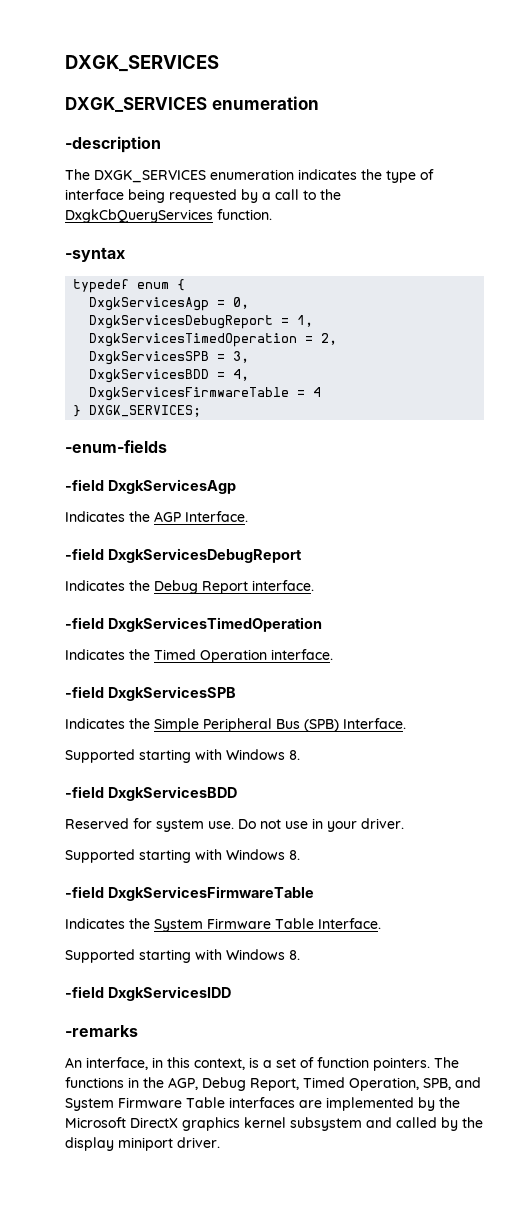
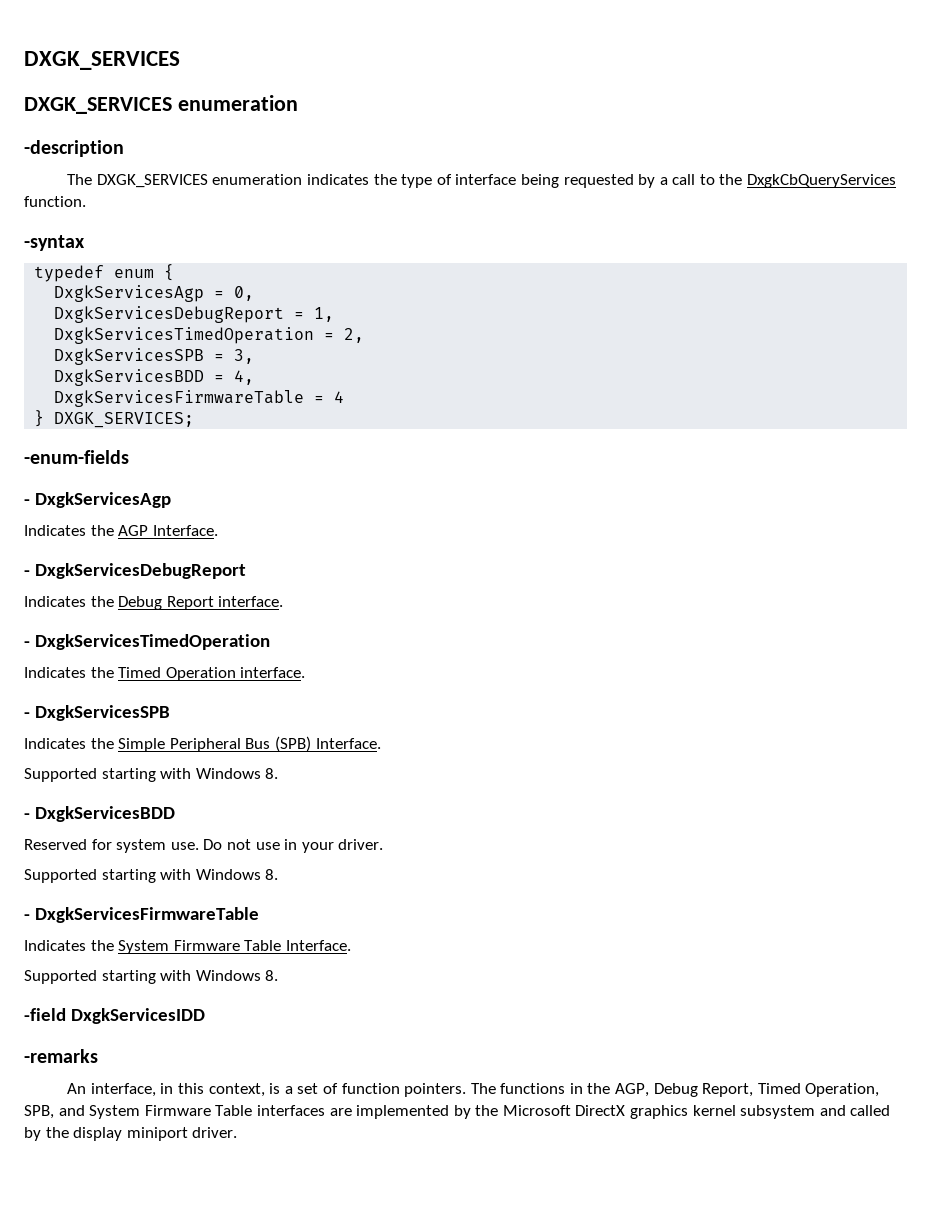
- -field DxgkServicesAgp
+ - DxgkServicesAgp
- -field DxgkServicesDebugReport
+ - DxgkServicesDebugReport
- -field DxgkServicesTimedOperation
+ - DxgkServicesTimedOperation
- -field DxgkServicesSPB
+ - DxgkServicesSPB
- -field DxgkServicesBDD
+ - DxgkServicesBDD
- -field DxgkServicesFirmwareTable
+ - DxgkServicesFirmwareTable

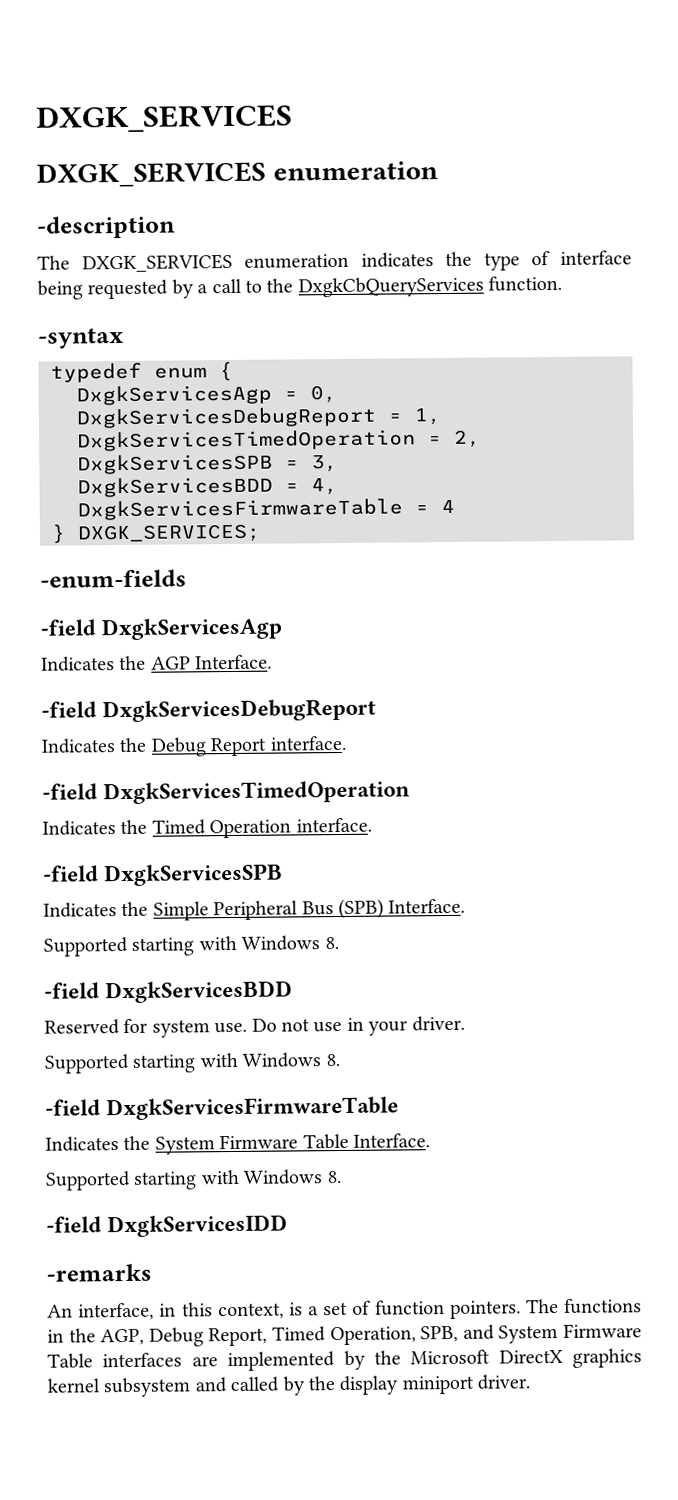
- - DxgkServicesAgp
+ -field DxgkServicesAgp
- - DxgkServicesDebugReport
+ -field DxgkServicesDebugReport
- - DxgkServicesTimedOperation
+ -field DxgkServicesTimedOperation
- - DxgkServicesSPB
+ -field DxgkServicesSPB
- - DxgkServicesBDD
+ -field DxgkServicesBDD
- - DxgkServicesFirmwareTable
+ -field DxgkServicesFirmwareTable

